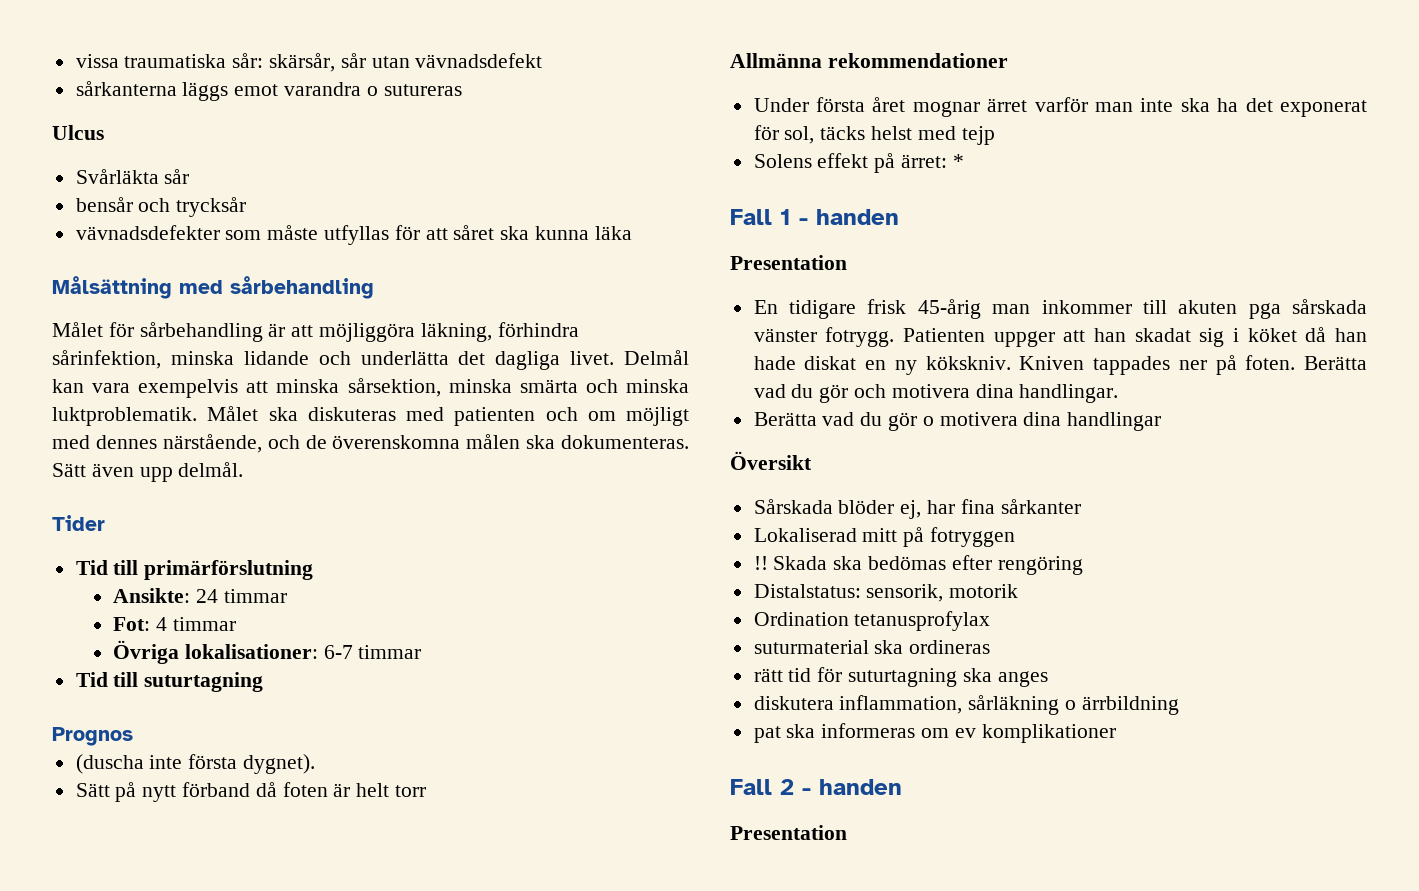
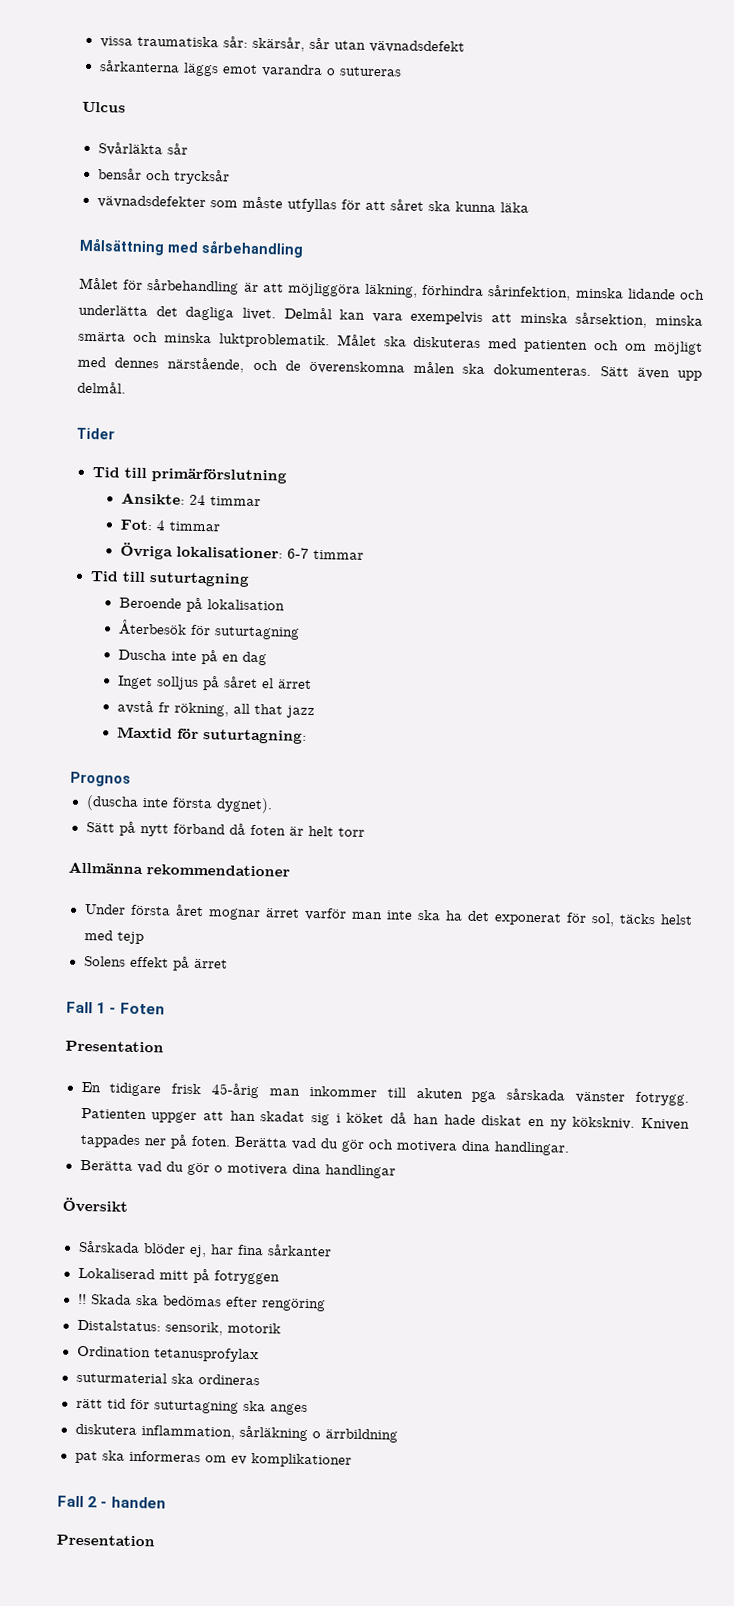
+ Beroende på lokalisation
+ Återbesök för suturtagning
+ Duscha inte på en dag
+ Inget solljus på såret el ärret
+ avstå fr rökning, all that jazz
+ Maxtid för suturtagning:
- Solens effekt på ärret: *
+ Solens effekt på ärret
- Fall 1 - handen
+ Fall 1 - Foten

